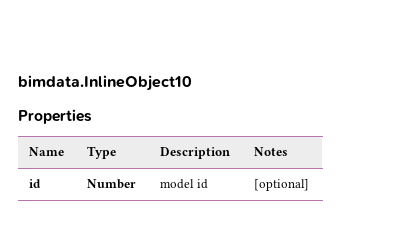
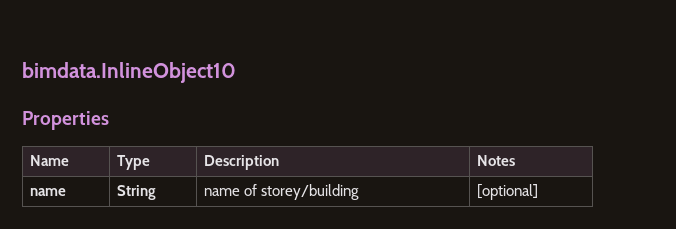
- id | Number | model id | [optional]
+ name | String | name of storey/building | [optional]

